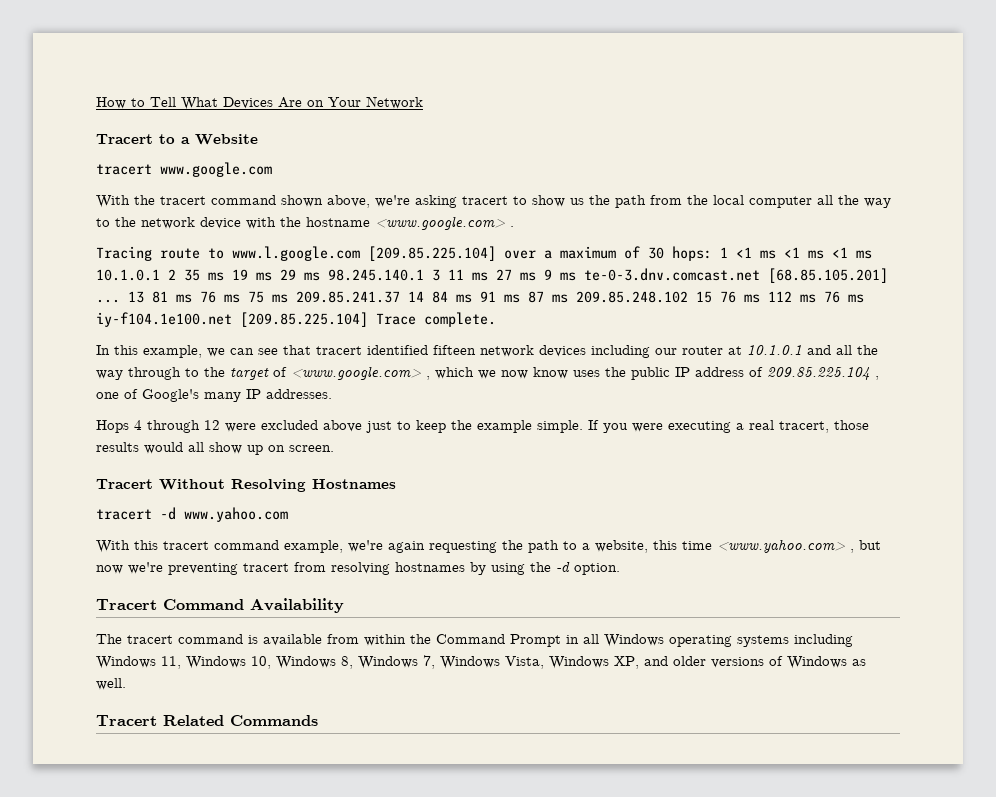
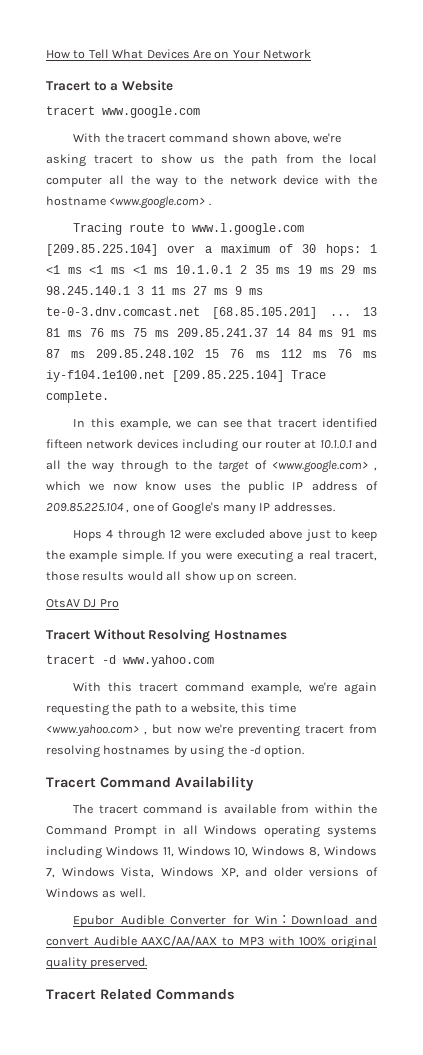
+ OtsAV DJ Pro
+ Epubor Audible Converter for Win：Download and convert Audible AAXC/AA/AAX to MP3 with 100% original quality preserved.

